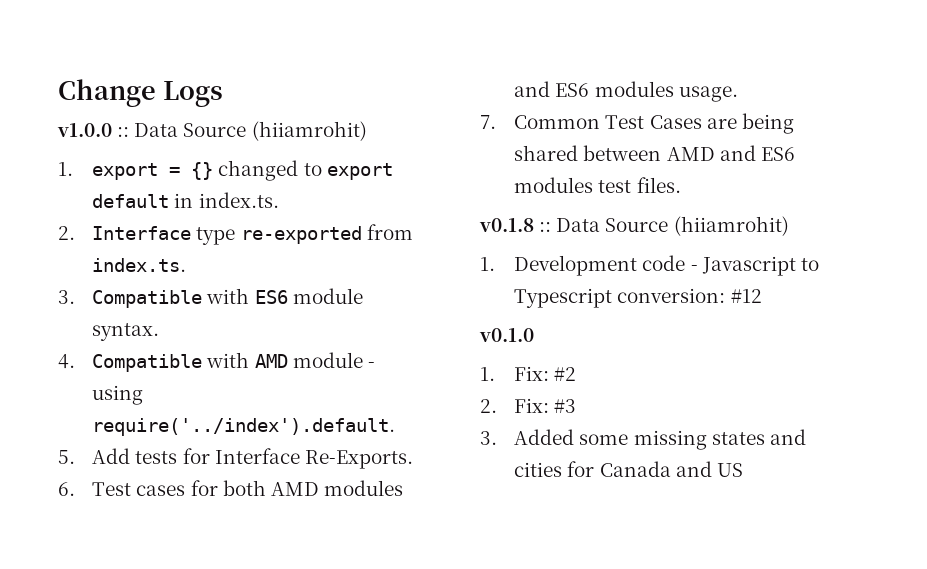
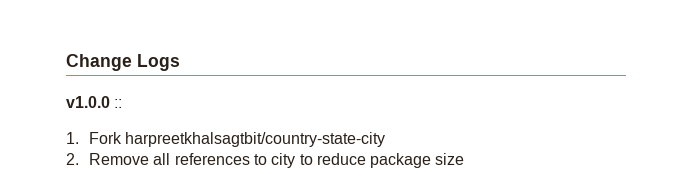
- v1.0.0 :: Data Source (hiiamrohit)
- 1. export = {} changed to export default in index.ts.
- 2. Interface type re-exported from index.ts.
- 3. Compatible with ES6 module syntax.
- 4. Compatible with AMD module - using require('../index').default.
- 5. Add tests for Interface Re-Exports.
- 6. Test cases for both AMD modules and ES6 modules usage.
- 7. Common Test Cases are being shared between AMD and ES6 modules test files.
- v0.1.8 :: Data Source (hiiamrohit)
- 1. Development code - Javascript to Typescript conversion: #12
- v0.1.0
- 1. Fix: #2
- 2. Fix: #3
- 3. Added some missing states and cities for Canada and US
+ v1.0.0 ::
+ 1. Fork harpreetkhalsagtbit/country-state-city
+ 2. Remove all references to city to reduce package size

